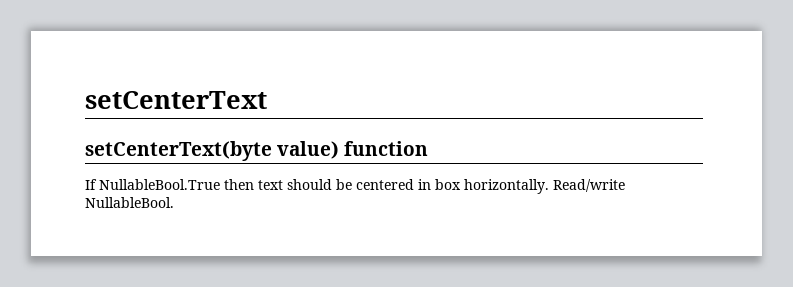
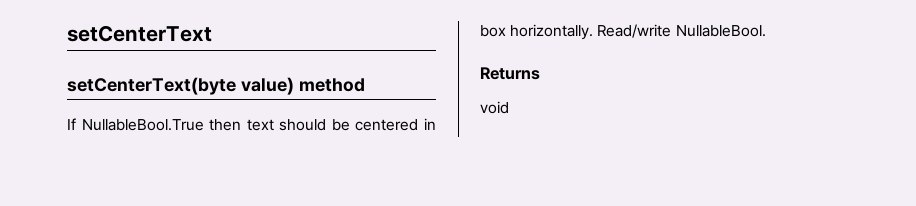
- setCenterText(byte value) function
+ setCenterText(byte value) method
+ Returns
+ void

